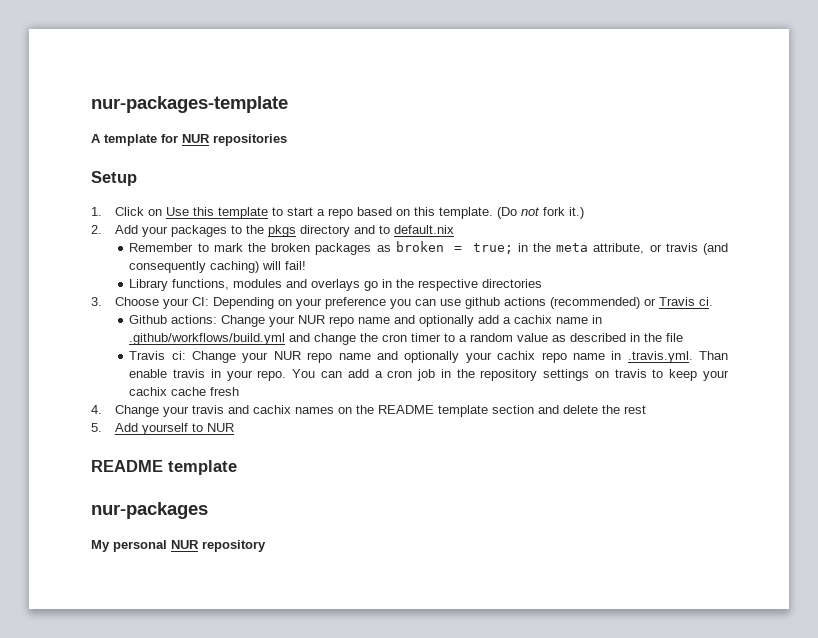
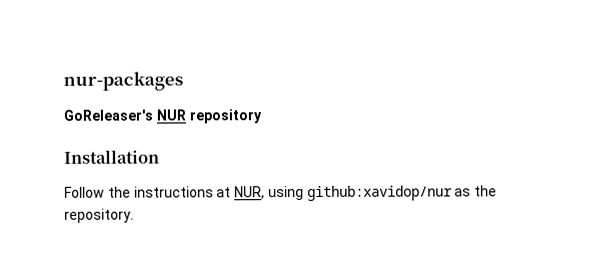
- nur-packages-template
- A template for NUR repositories
- Setup
- 1. Click on Use this template to start a repo based on this template. (Do not fork it.)
- 2. Add your packages to the pkgs directory and to default.nix
- Remember to mark the broken packages as broken = true; in the meta attribute, or travis (and consequently caching) will fail!
- Library functions, modules and overlays go in the respective directories
- 3. Choose your CI: Depending on your preference you can use github actions (recommended) or Travis ci.
- Github actions: Change your NUR repo name and optionally add a cachix name in .github/workflows/build.yml and change the cron timer to a random value as described in the file
- Travis ci: Change your NUR repo name and optionally your cachix repo name in .travis.yml. Than enable travis in your repo. You can add a cron job in the repository settings on travis to keep your cachix cache fresh
- 4. Change your travis and cachix names on the README template section and delete the rest
- 5. Add yourself to NUR
- README template
- My personal NUR repository
+ GoReleaser's NUR repository
+ Installation
+ Follow the instructions at NUR, using github:xavidop/nur as the repository.

